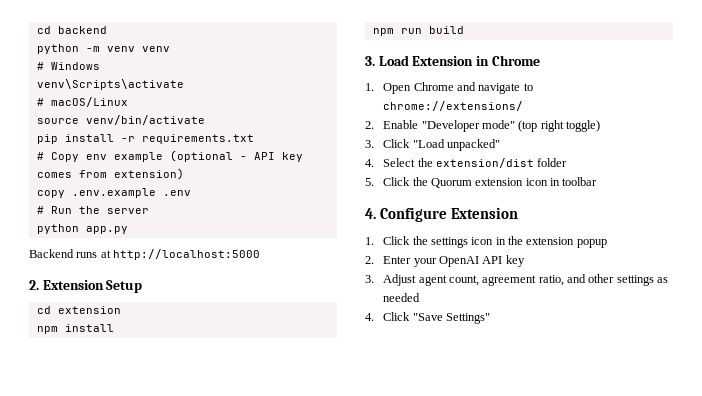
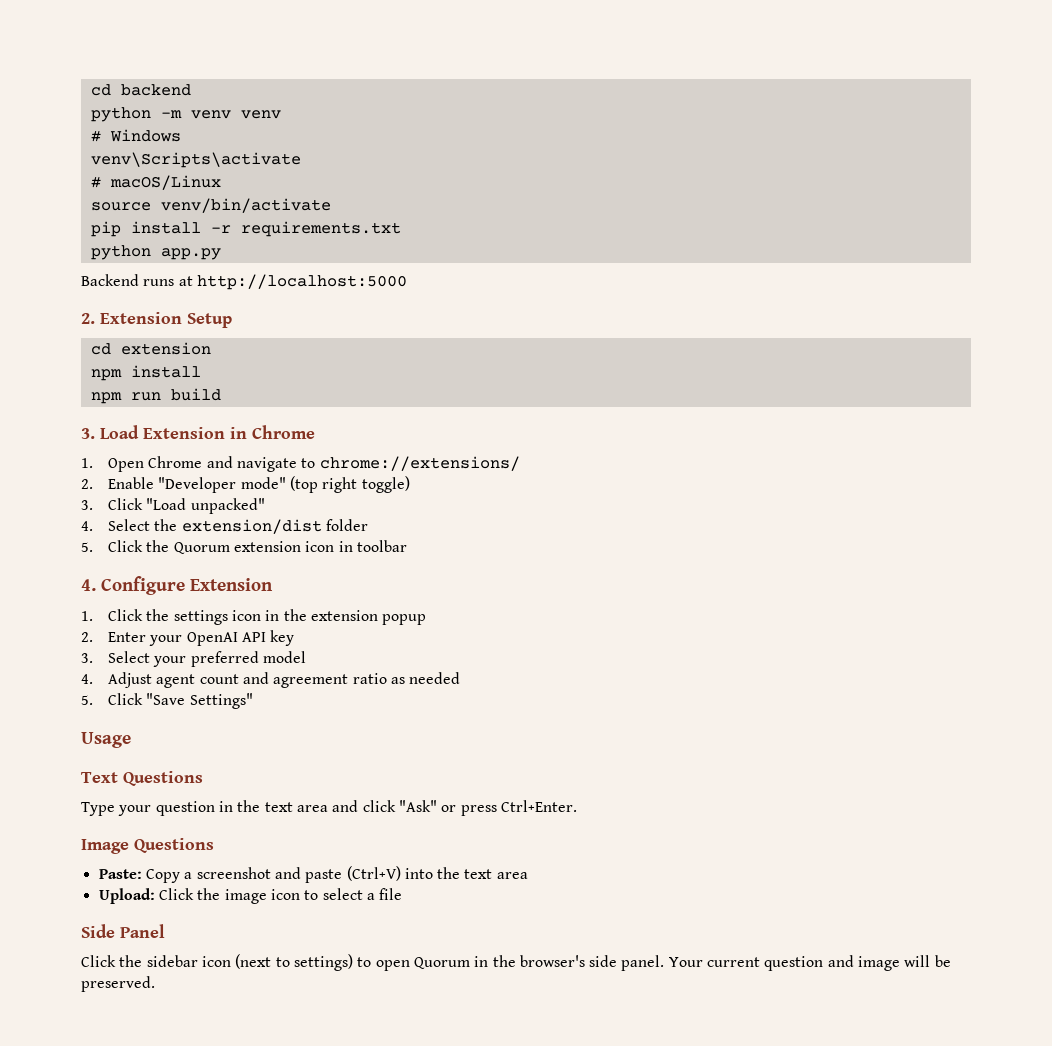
- # Copy env example (optional - API key comes from extension)
- copy .env.example .env
- # Run the server
- 3. Adjust agent count, agreement ratio, and other settings as needed
+ 3. Select your preferred model
+ 4. Adjust agent count and agreement ratio as needed
- 4. Click "Save Settings"
+ 5. Click "Save Settings"
+ Usage
+ Text Questions
+ Type your question in the text area and click "Ask" or press Ctrl+Enter.
+ Image Questions
+ Paste: Copy a screenshot and paste (Ctrl+V) into the text area
+ Upload: Click the image icon to select a file
+ Side Panel
+ Click the sidebar icon (next to settings) to open Quorum in the browser's side panel. Your current question and image will be preserved.

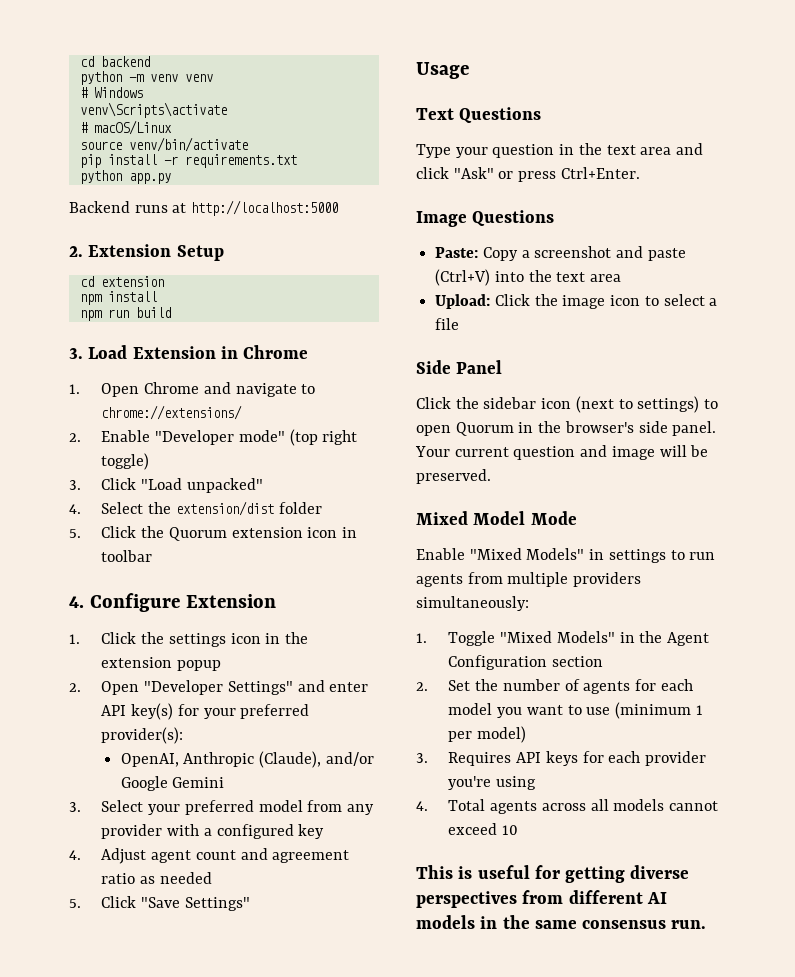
- 2. Enter your OpenAI API key
+ 2. Open "Developer Settings" and enter API key(s) for your preferred provider(s):
+ OpenAI, Anthropic (Claude), and/or Google Gemini
- 3. Select your preferred model
+ 3. Select your preferred model from any provider with a configured key
+ Mixed Model Mode
+ Enable "Mixed Models" in settings to run agents from multiple providers simultaneously:
+ 1. Toggle "Mixed Models" in the Agent Configuration section
+ 2. Set the number of agents for each model you want to use (minimum 1 per model)
+ 3. Requires API keys for each provider you're using
+ 4. Total agents across all models cannot exceed 10
+ This is useful for getting diverse perspectives from different AI models in the same consensus run.

